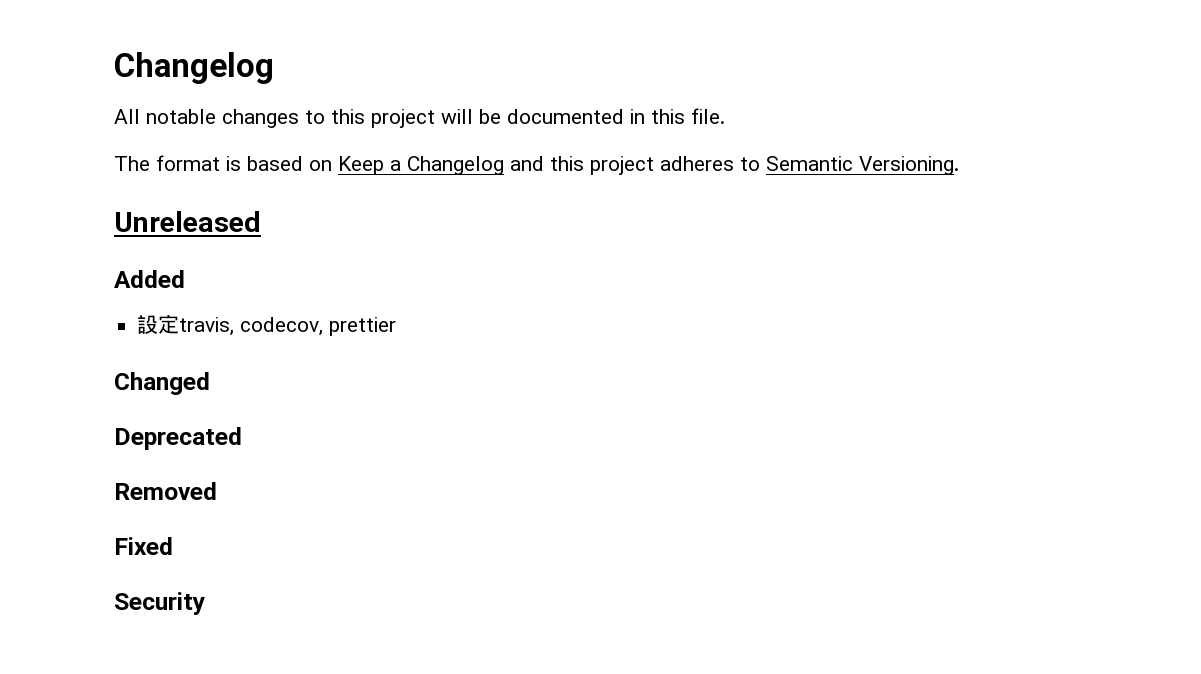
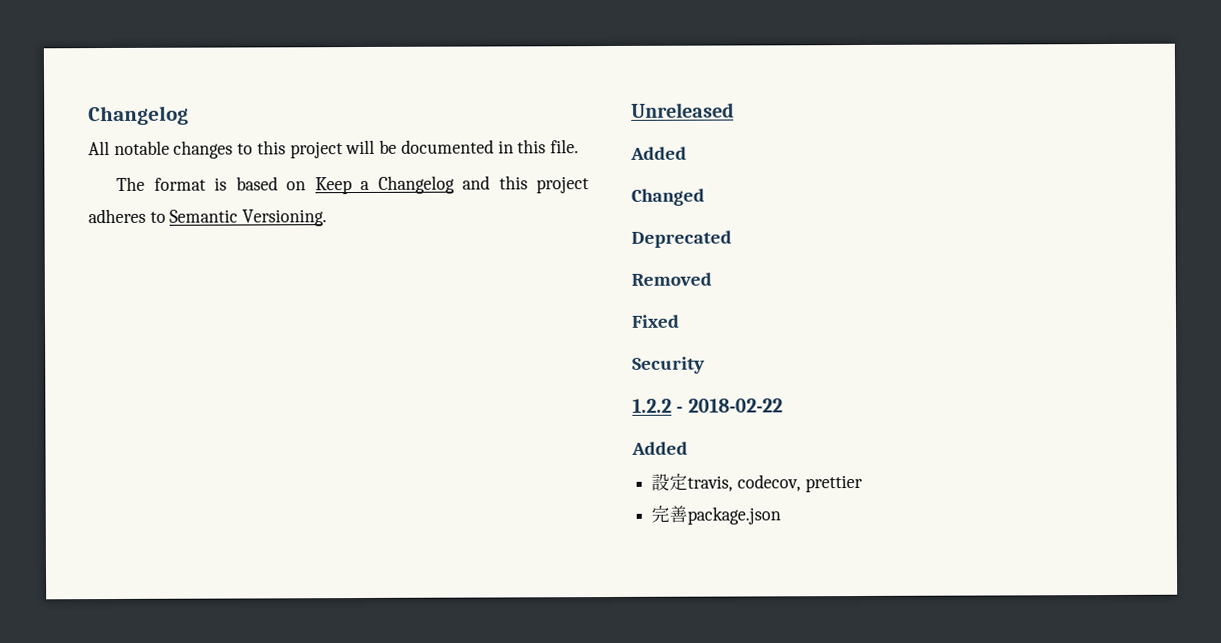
- 設定travis, codecov, prettier
+ 1.2.2 - 2018-02-22
+ Added
+ 設定travis, codecov, prettier
+ 完善package.json

